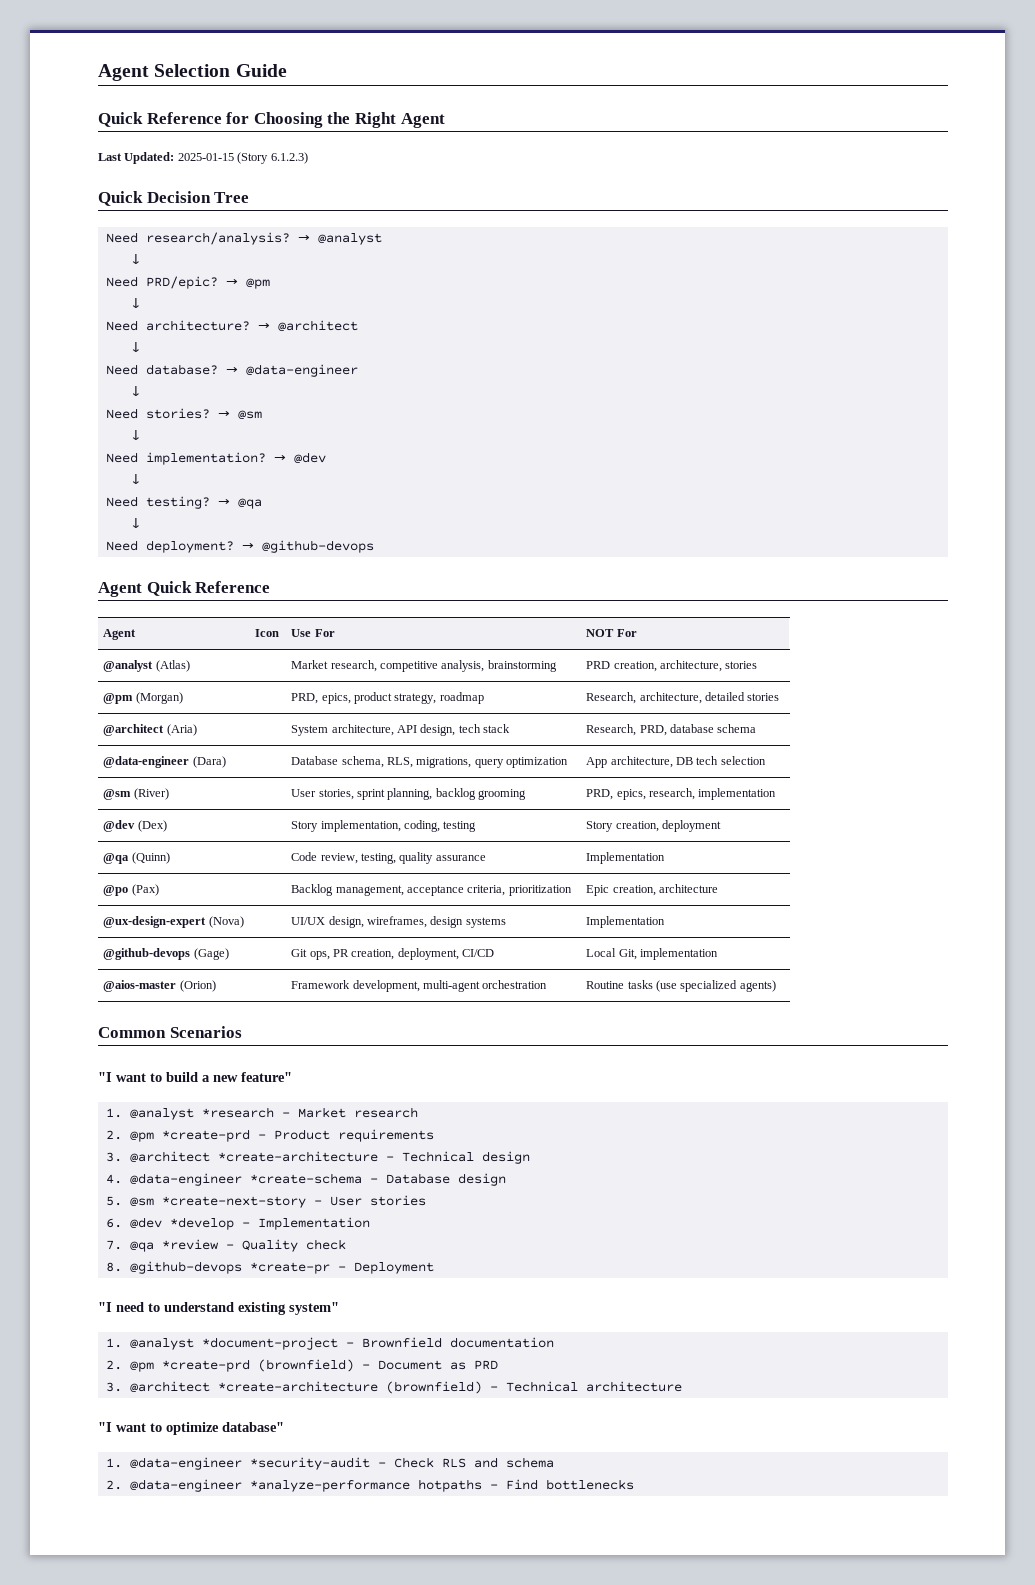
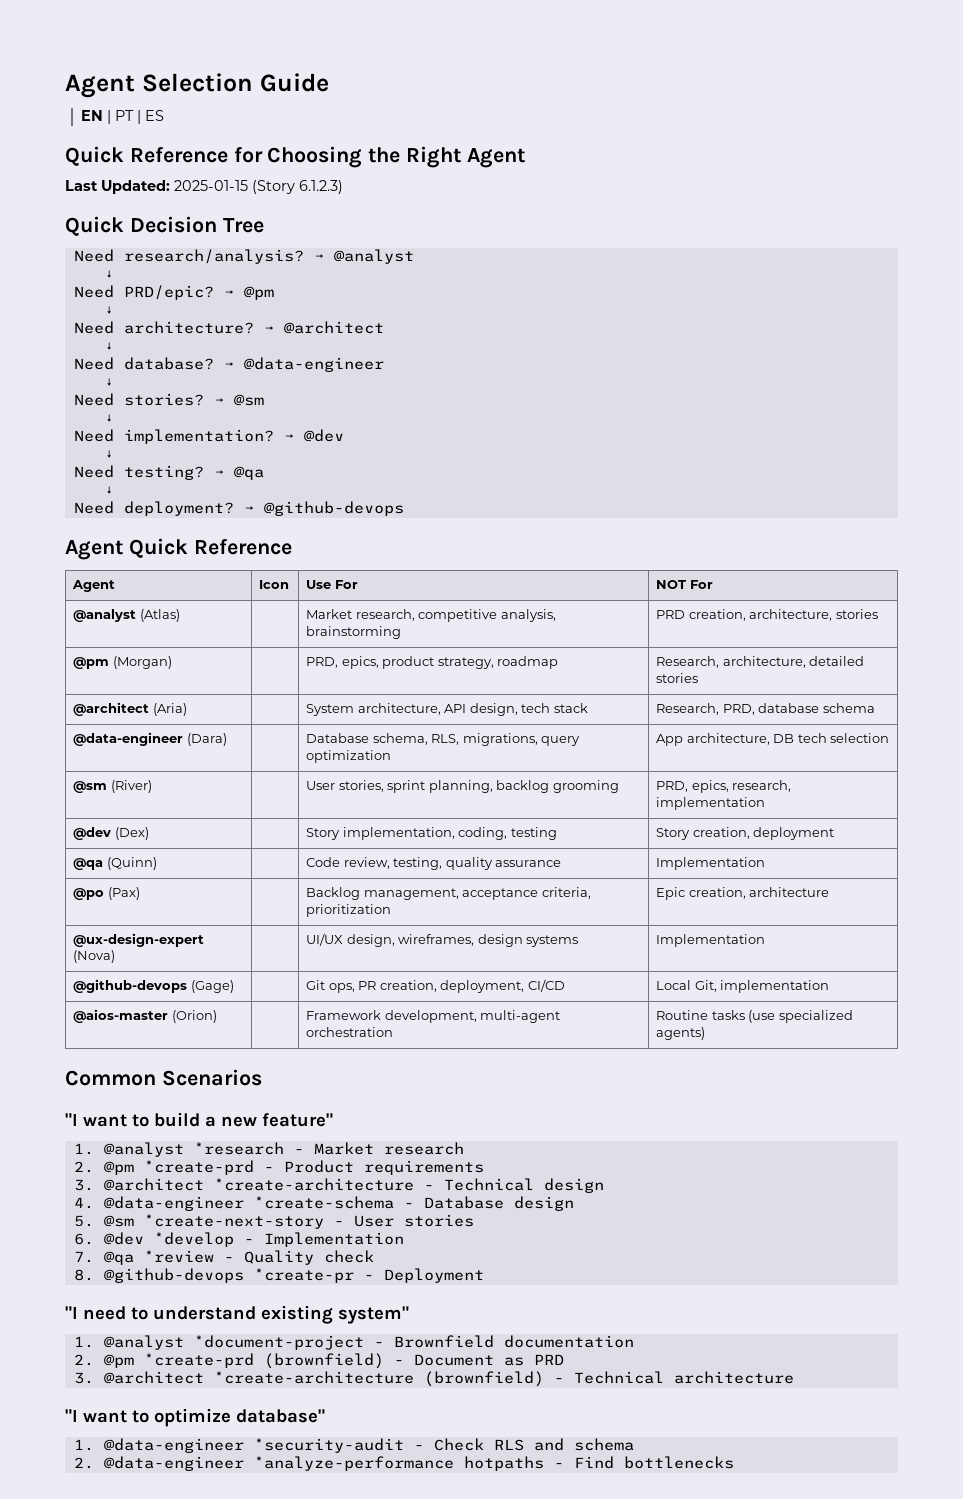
+ EN | PT | ES

